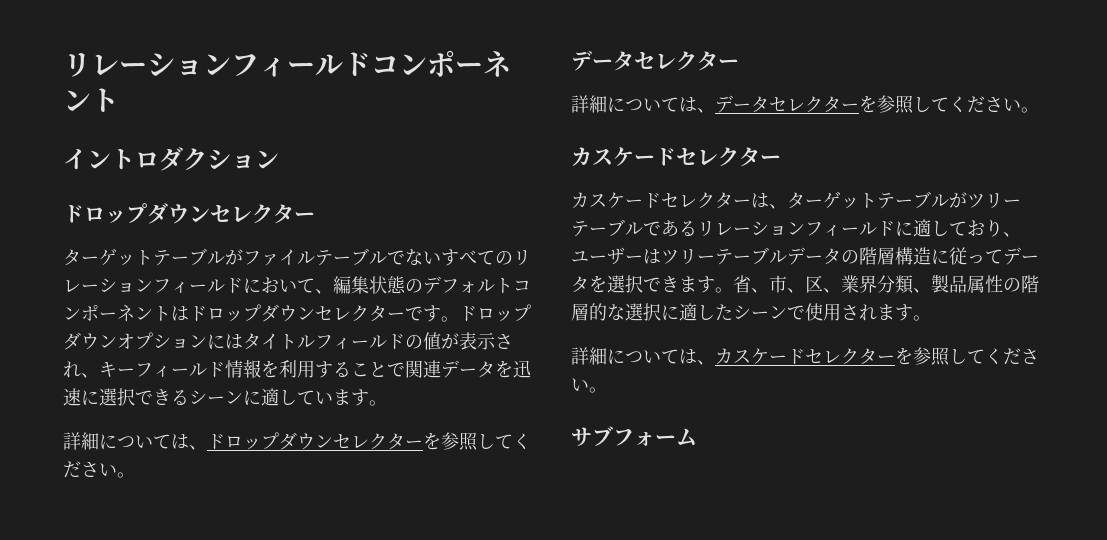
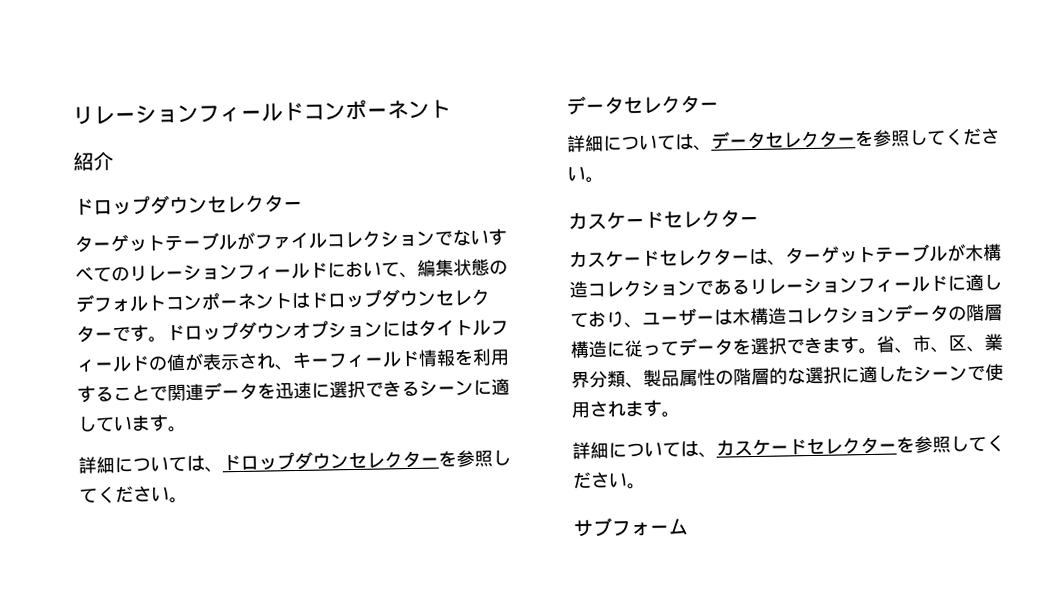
- イントロダクション
+ 紹介
- ターゲットテーブルがファイルテーブルでないすべてのリレーションフィールドにおいて、編集状態のデフォルトコンポーネントはドロップダウンセレクターです。
+ ターゲットテーブルがファイルコレクションでないすべてのリレーションフィールドにおいて、編集状態のデフォルトコンポーネントはドロップダウンセレクターです。
- カスケードセレクターは、ターゲットテーブルがツリーテーブルであるリレーションフィールドに適しており、ユーザーはツリーテーブルデータの階層構造に従ってデータを選択できます。
+ カスケードセレクターは、ターゲットテーブルが木構造コレクションであるリレーションフィールドに適しており、ユーザーは木構造コレクションデータの階層構造に従ってデータを選択できます。

